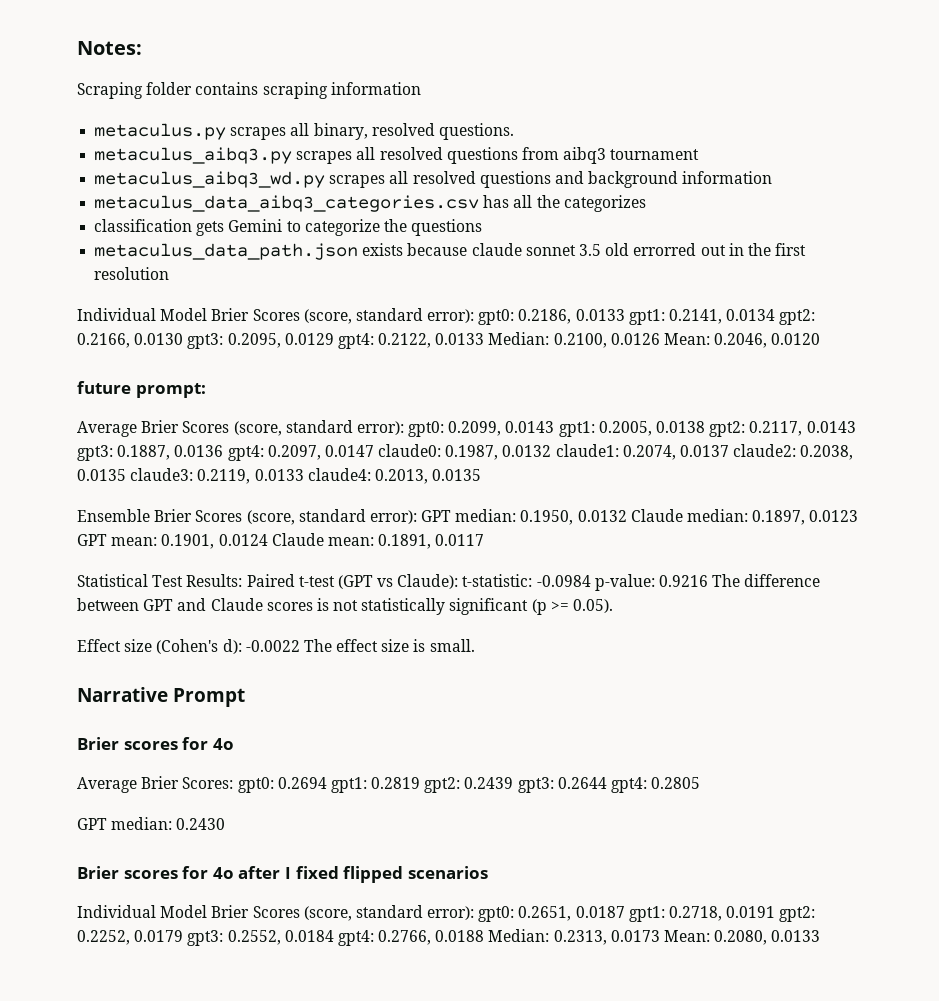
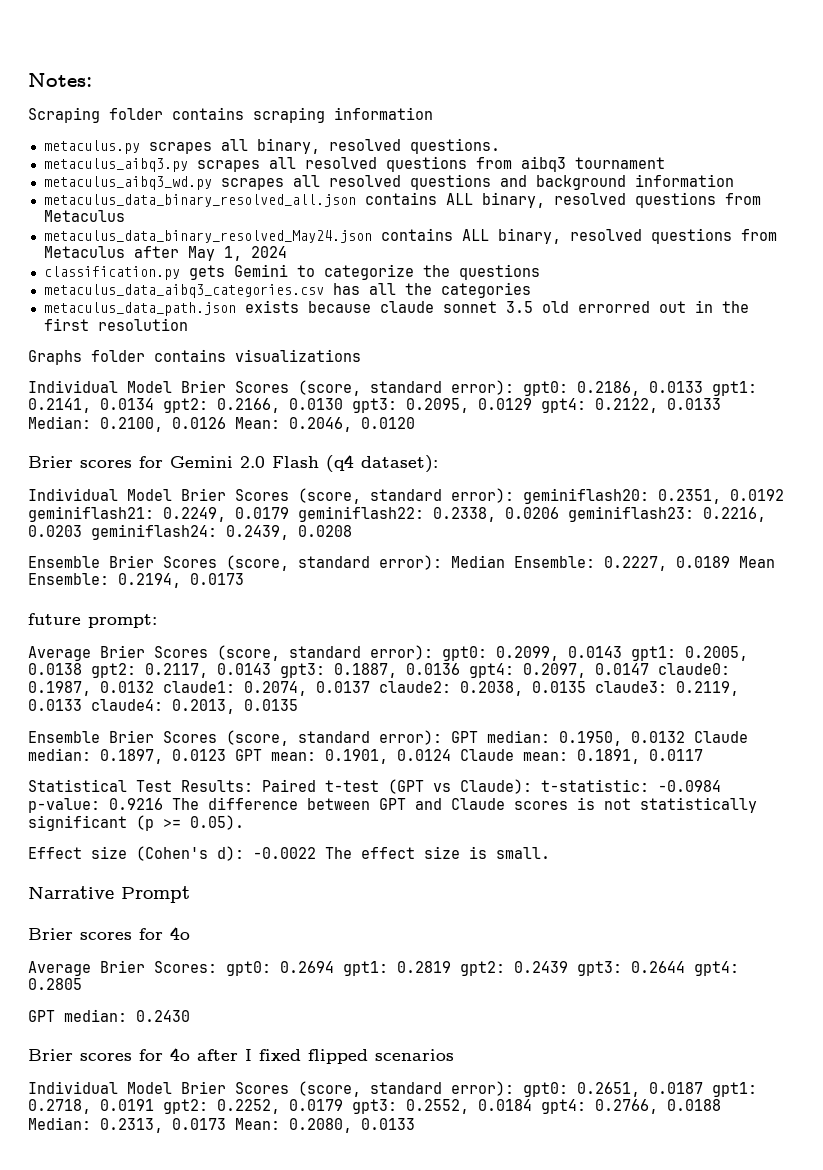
- metaculus_data_aibq3_categories.csv has all the categorizes
- classification gets Gemini to categorize the questions
+ metaculus_data_binary_resolved_all.json contains ALL binary, resolved questions from Metaculus
+ metaculus_data_binary_resolved_May24.json contains ALL binary, resolved questions from Metaculus after May 1, 2024
+ classification.py gets Gemini to categorize the questions
+ metaculus_data_aibq3_categories.csv has all the categories
+ Graphs folder contains visualizations
+ Brier scores for Gemini 2.0 Flash (q4 dataset):
+ Individual Model Brier Scores (score, standard error): geminiflash20: 0.2351, 0.0192 geminiflash21: 0.2249, 0.0179 geminiflash22: 0.2338, 0.0206 geminiflash23: 0.2216, 0.0203 geminiflash24: 0.2439, 0.0208
+ Ensemble Brier Scores (score, standard error): Median Ensemble: 0.2227, 0.0189 Mean Ensemble: 0.2194, 0.0173

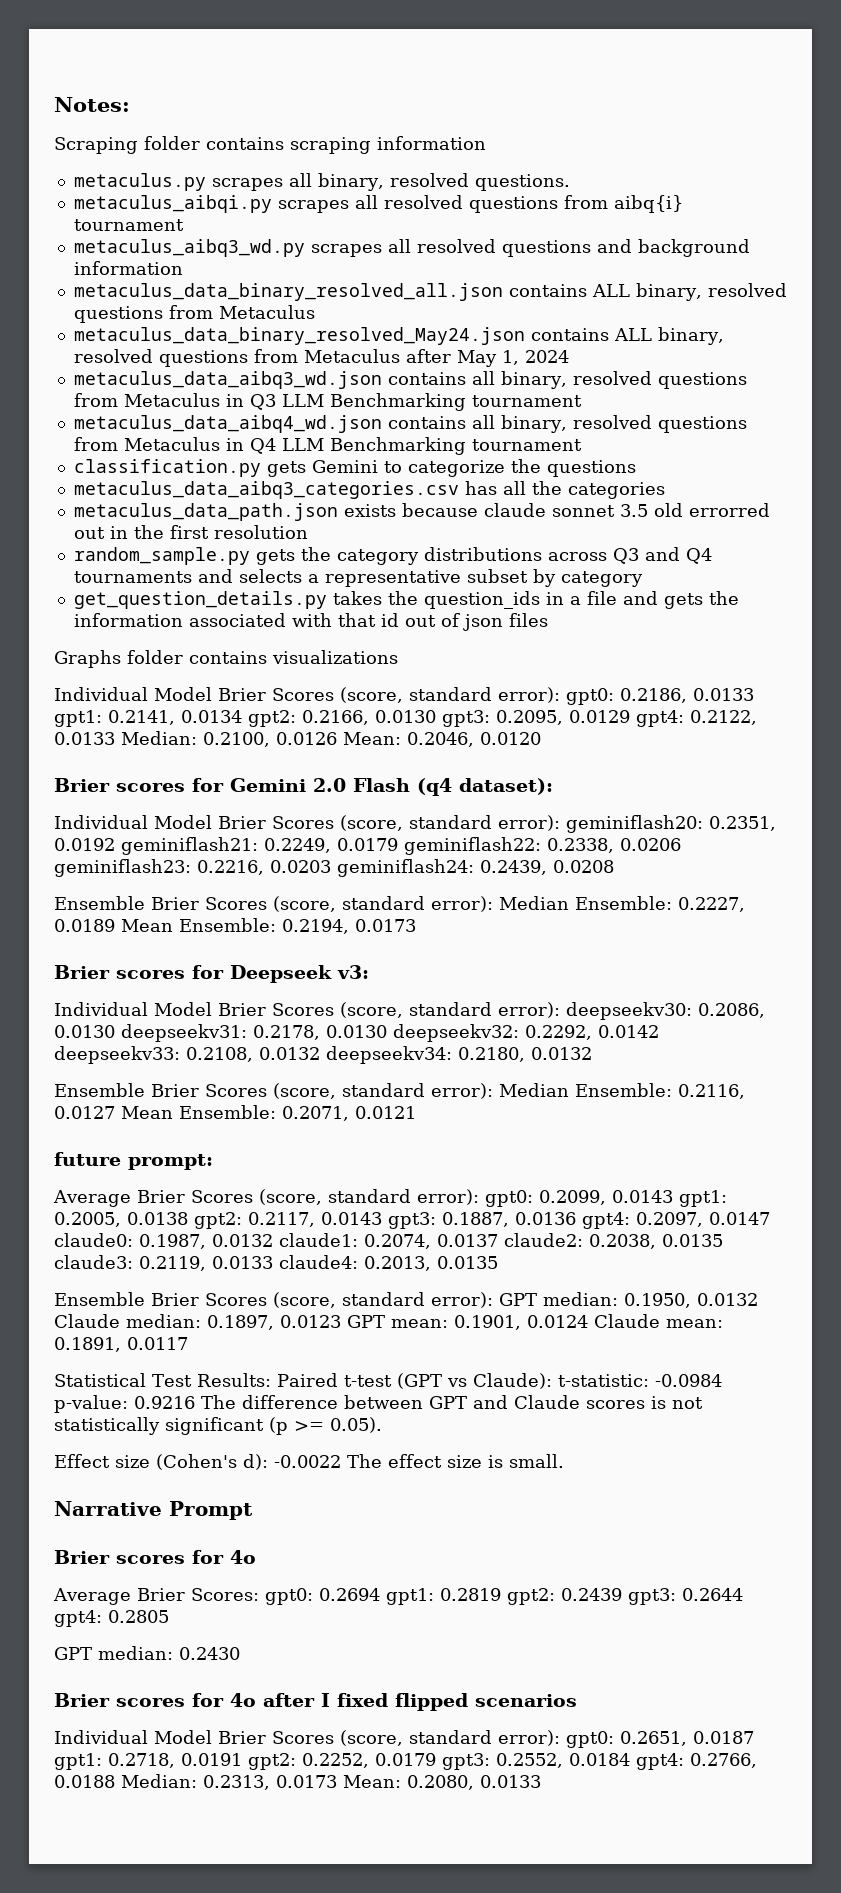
- metaculus_aibq3.py scrapes all resolved questions from aibq3 tournament
+ metaculus_aibqi.py scrapes all resolved questions from aibq{i} tournament
+ metaculus_data_aibq3_wd.json contains all binary, resolved questions from Metaculus in Q3 LLM Benchmarking tournament
+ metaculus_data_aibq4_wd.json contains all binary, resolved questions from Metaculus in Q4 LLM Benchmarking tournament
+ random_sample.py gets the category distributions across Q3 and Q4 tournaments and selects a representative subset by category
+ get_question_details.py takes the question_ids in a file and gets the information associated with that id out of json files
+ Brier scores for Deepseek v3:
+ Individual Model Brier Scores (score, standard error): deepseekv30: 0.2086, 0.0130 deepseekv31: 0.2178, 0.0130 deepseekv32: 0.2292, 0.0142 deepseekv33: 0.2108, 0.0132 deepseekv34: 0.2180, 0.0132
+ Ensemble Brier Scores (score, standard error): Median Ensemble: 0.2116, 0.0127 Mean Ensemble: 0.2071, 0.0121

